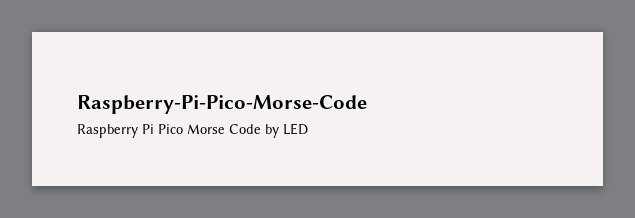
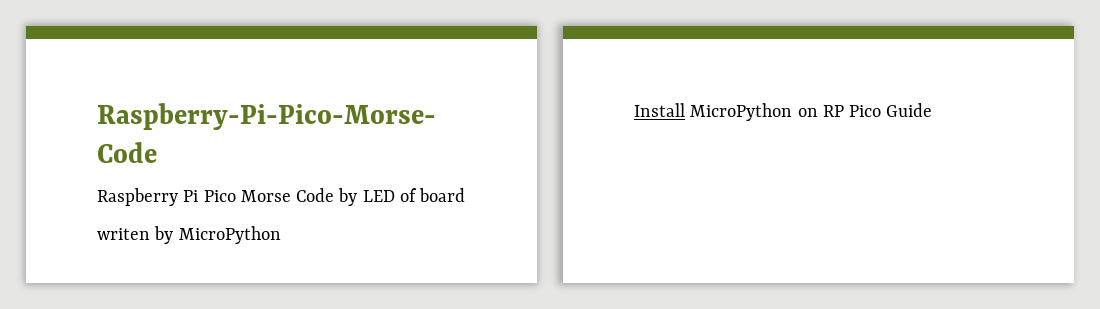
- Raspberry Pi Pico Morse Code by LED
+ Raspberry Pi Pico Morse Code by LED of board
+ writen by MicroPython
+ Install MicroPython on RP Pico Guide

